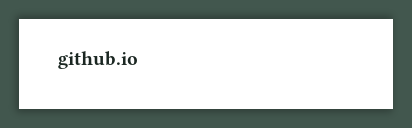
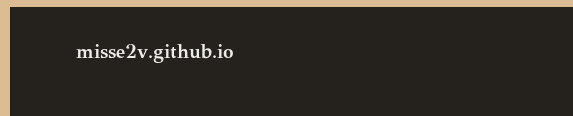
- github.io
+ misse2v.github.io

